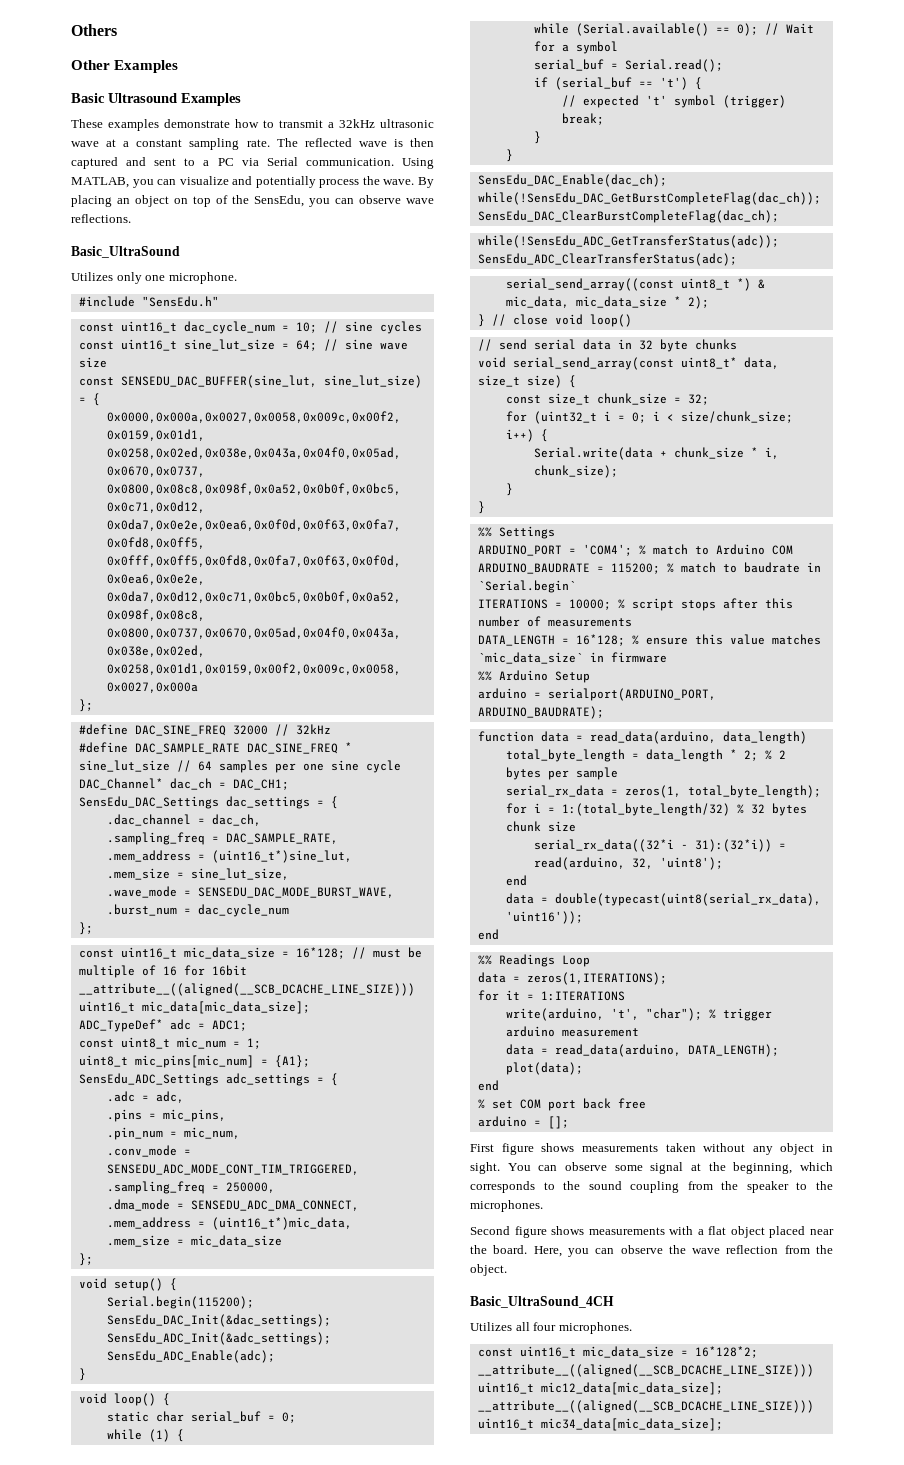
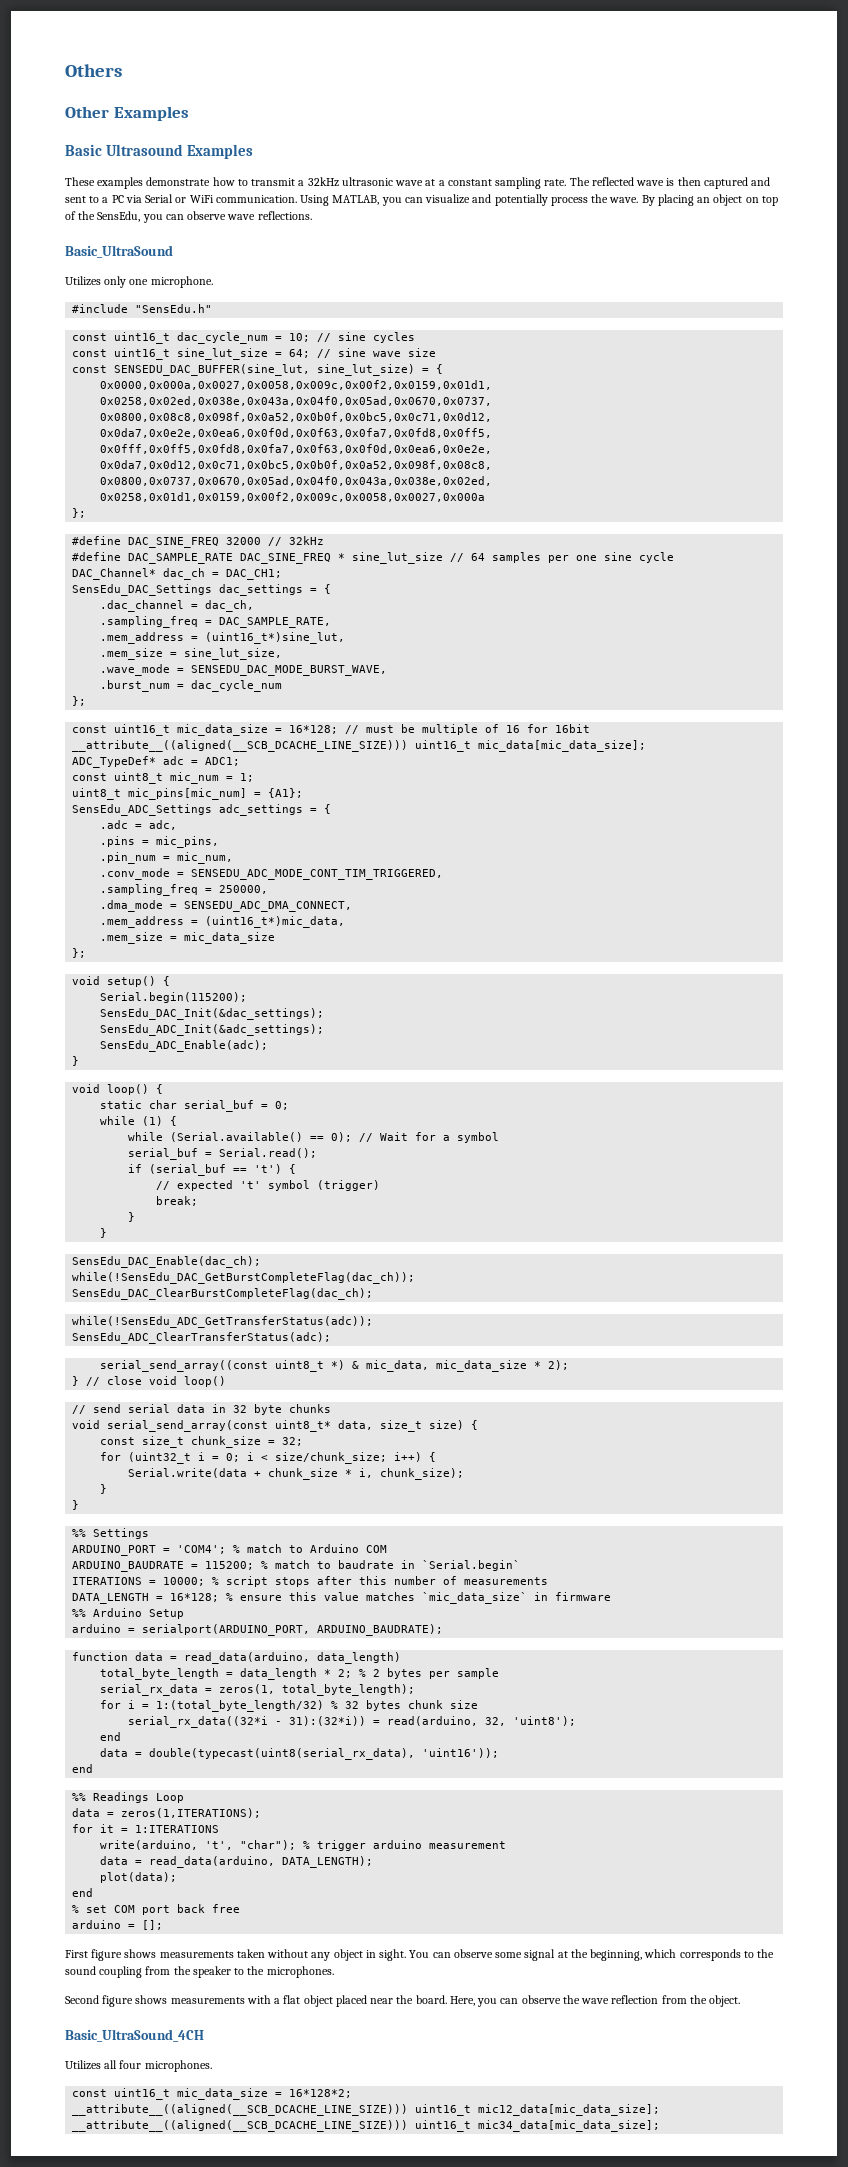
- The reflected wave is then captured and sent to a PC via Serial communication.
+ The reflected wave is then captured and sent to a PC via Serial or WiFi communication.

